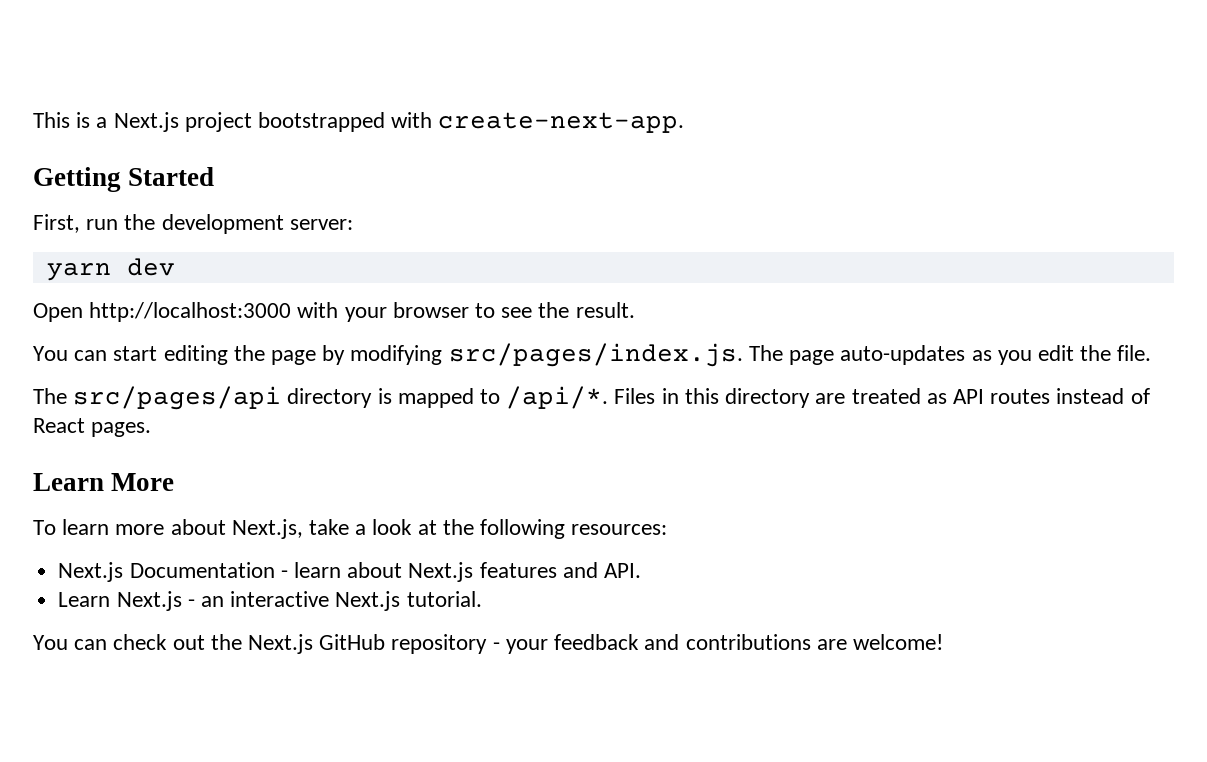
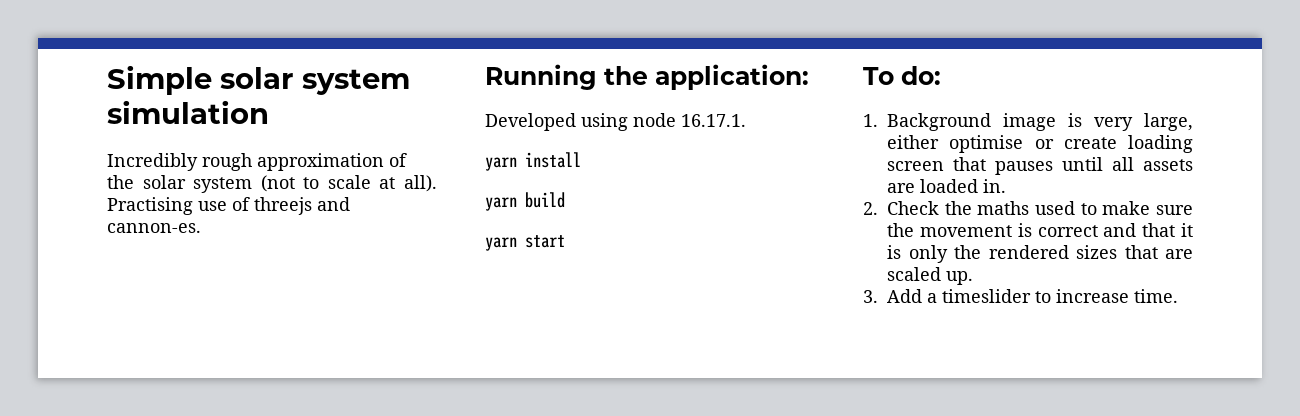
- This is a Next.js project bootstrapped with create-next-app.
- Getting Started
- First, run the development server:
- yarn dev
- Open http://localhost:3000 with your browser to see the result.
- You can start editing the page by modifying src/pages/index.js. The page auto-updates as you edit the file.
- The src/pages/api directory is mapped to /api/*. Files in this directory are treated as API routes instead of React pages.
- Learn More
- To learn more about Next.js, take a look at the following resources:
- Next.js Documentation - learn about Next.js features and API.
- Learn Next.js - an interactive Next.js tutorial.
- You can check out the Next.js GitHub repository - your feedback and contributions are welcome!
+ Simple solar system simulation
+ Incredibly rough approximation of the solar system (not to scale at all). Practising use of threejs and cannon-es.
+ Running the application:
+ Developed using node 16.17.1.
+ yarn install
+ yarn build
+ yarn start
+ To do:
+ 1. Background image is very large, either optimise or create loading screen that pauses until all assets are loaded in.
+ 2. Check the maths used to make sure the movement is correct and that it is only the rendered sizes that are scaled up.
+ 3. Add a timeslider to increase time.

